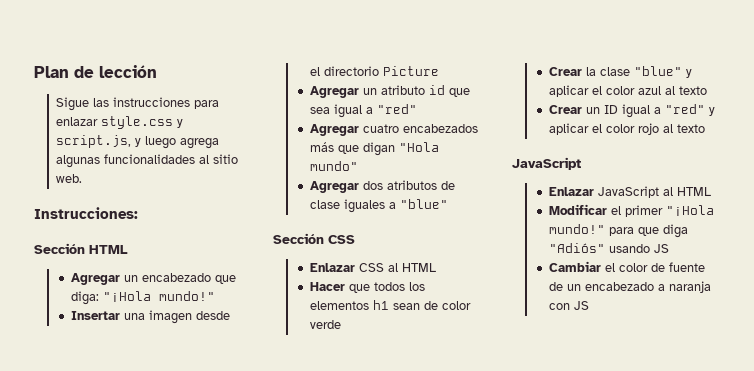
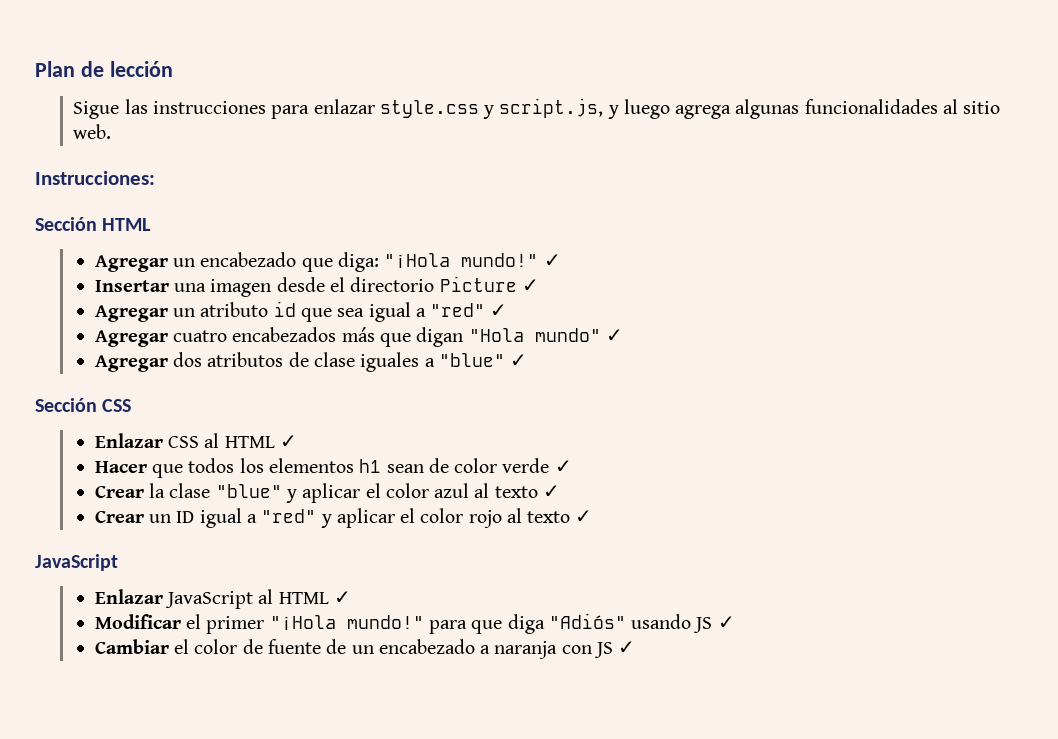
- Agregar un encabezado que diga: "¡Hola mundo!"
+ Agregar un encabezado que diga: "¡Hola mundo!" ✓
- Insertar una imagen desde el directorio Picture
+ Insertar una imagen desde el directorio Picture ✓
- Agregar un atributo id que sea igual a "red"
+ Agregar un atributo id que sea igual a "red" ✓
- Agregar cuatro encabezados más que digan "Hola mundo"
+ Agregar cuatro encabezados más que digan "Hola mundo" ✓
- Agregar dos atributos de clase iguales a "blue"
+ Agregar dos atributos de clase iguales a "blue" ✓
- Enlazar CSS al HTML
+ Enlazar CSS al HTML ✓
- Hacer que todos los elementos h1 sean de color verde
+ Hacer que todos los elementos h1 sean de color verde ✓
- Crear la clase "blue" y aplicar el color azul al texto
+ Crear la clase "blue" y aplicar el color azul al texto ✓
- Crear un ID igual a "red" y aplicar el color rojo al texto
+ Crear un ID igual a "red" y aplicar el color rojo al texto ✓
- Enlazar JavaScript al HTML
+ Enlazar JavaScript al HTML ✓
- Modificar el primer "¡Hola mundo!" para que diga "Adiós" usando JS
+ Modificar el primer "¡Hola mundo!" para que diga "Adiós" usando JS ✓
- Cambiar el color de fuente de un encabezado a naranja con JS
+ Cambiar el color de fuente de un encabezado a naranja con JS ✓

